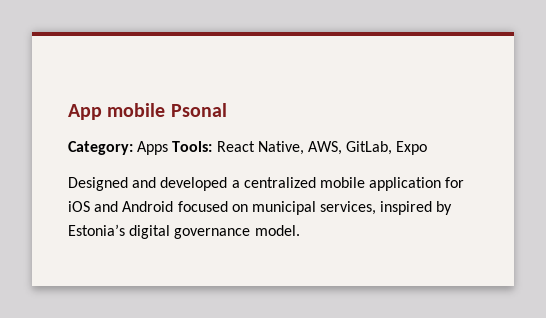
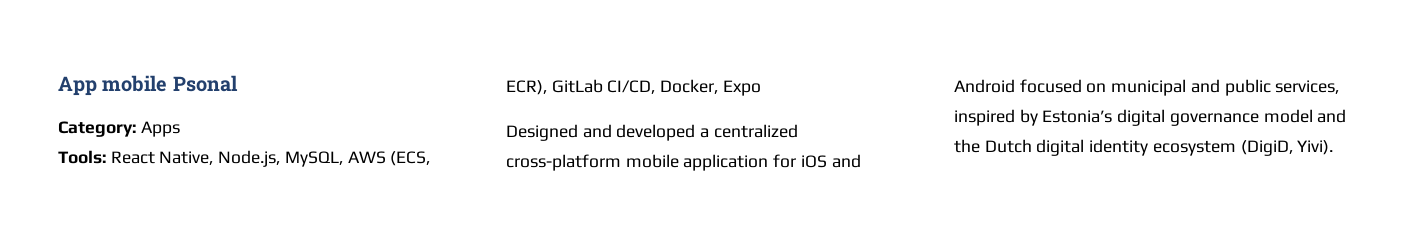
- Category: Apps Tools: React Native, AWS, GitLab, Expo
+ Category: Apps
+ Tools: React Native, Node.js, MySQL, AWS (ECS, ECR), GitLab CI/CD, Docker, Expo
- Designed and developed a centralized mobile application for iOS and Android focused on municipal services, inspired by Estonia’s digital governance model.
+ Designed and developed a centralized cross-platform mobile application for iOS and Android focused on municipal and public services, inspired by Estonia’s digital governance model and the Dutch digital identity ecosystem (DigiD, Yivi).

